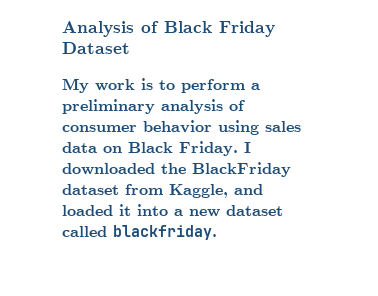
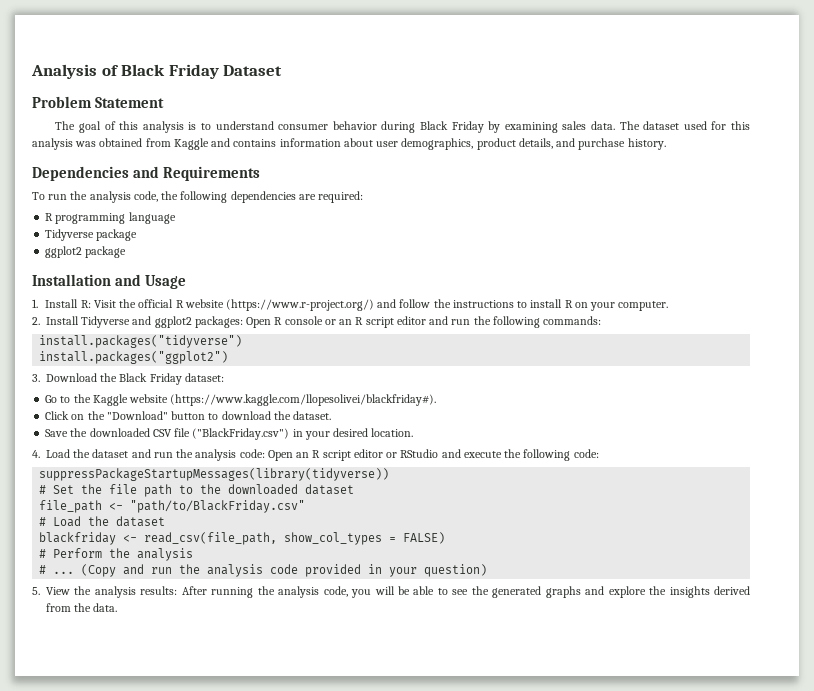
- My work is to perform a preliminary analysis of consumer behavior using sales data on Black Friday. I downloaded the BlackFriday dataset from Kaggle, and loaded it into a new dataset called blackfriday.
+ Problem Statement
+ The goal of this analysis is to understand consumer behavior during Black Friday by examining sales data. The dataset used for this analysis was obtained from Kaggle and contains information about user demographics, product details, and purchase history.
+ Dependencies and Requirements
+ To run the analysis code, the following dependencies are required:
+ R programming language
+ Tidyverse package
+ ggplot2 package
+ Installation and Usage
+ 1. Install R: Visit the official R website (https://www.r-project.org/) and follow the instructions to install R on your computer.
+ 2. Install Tidyverse and ggplot2 packages: Open R console or an R script editor and run the following commands:
+ install.packages("tidyverse")
+ install.packages("ggplot2")
+ 3. Download the Black Friday dataset:
+ Go to the Kaggle website (https://www.kaggle.com/llopesolivei/blackfriday#).
+ Click on the "Download" button to download the dataset.
+ Save the downloaded CSV file ("BlackFriday.csv") in your desired location.
+ 4. Load the dataset and run the analysis code: Open an R script editor or RStudio and execute the following code:
+ suppressPackageStartupMessages(library(tidyverse))
+ # Set the file path to the downloaded dataset
+ file_path <- "path/to/BlackFriday.csv"
+ # Load the dataset
+ blackfriday <- read_csv(file_path, show_col_types = FALSE)
+ # Perform the analysis
+ # ... (Copy and run the analysis code provided in your question)
+ 5. View the analysis results: After running the analysis code, you will be able to see the generated graphs and explore the insights derived from the data.

